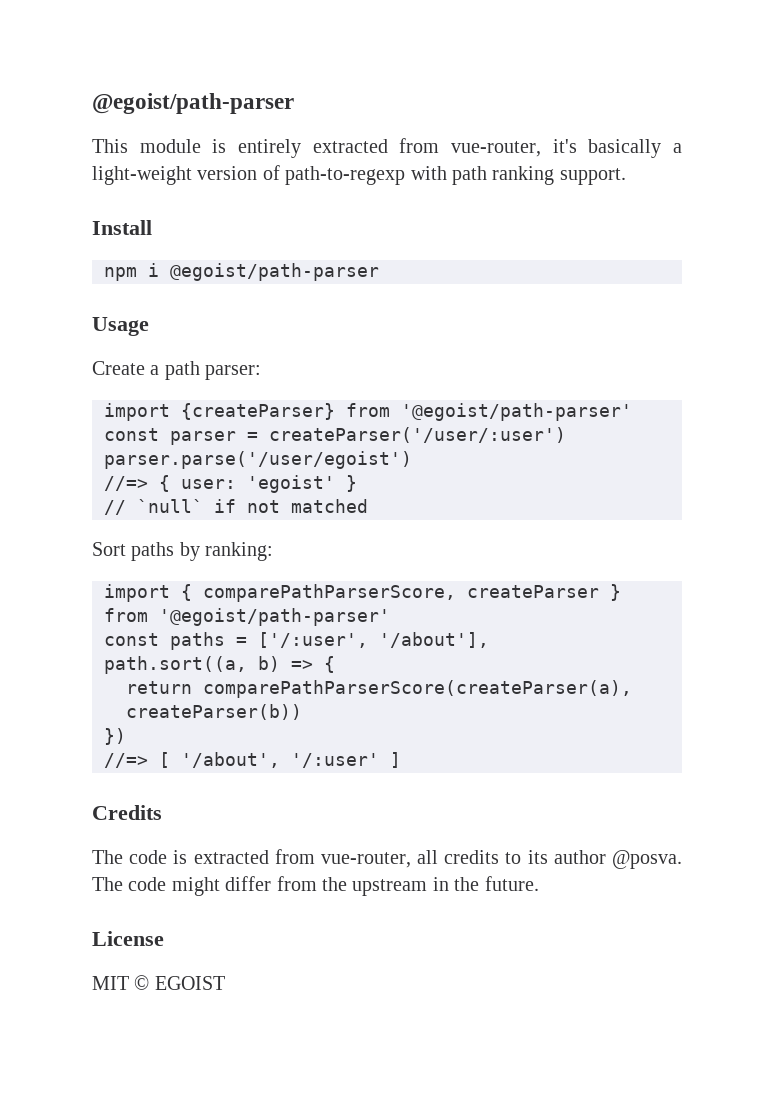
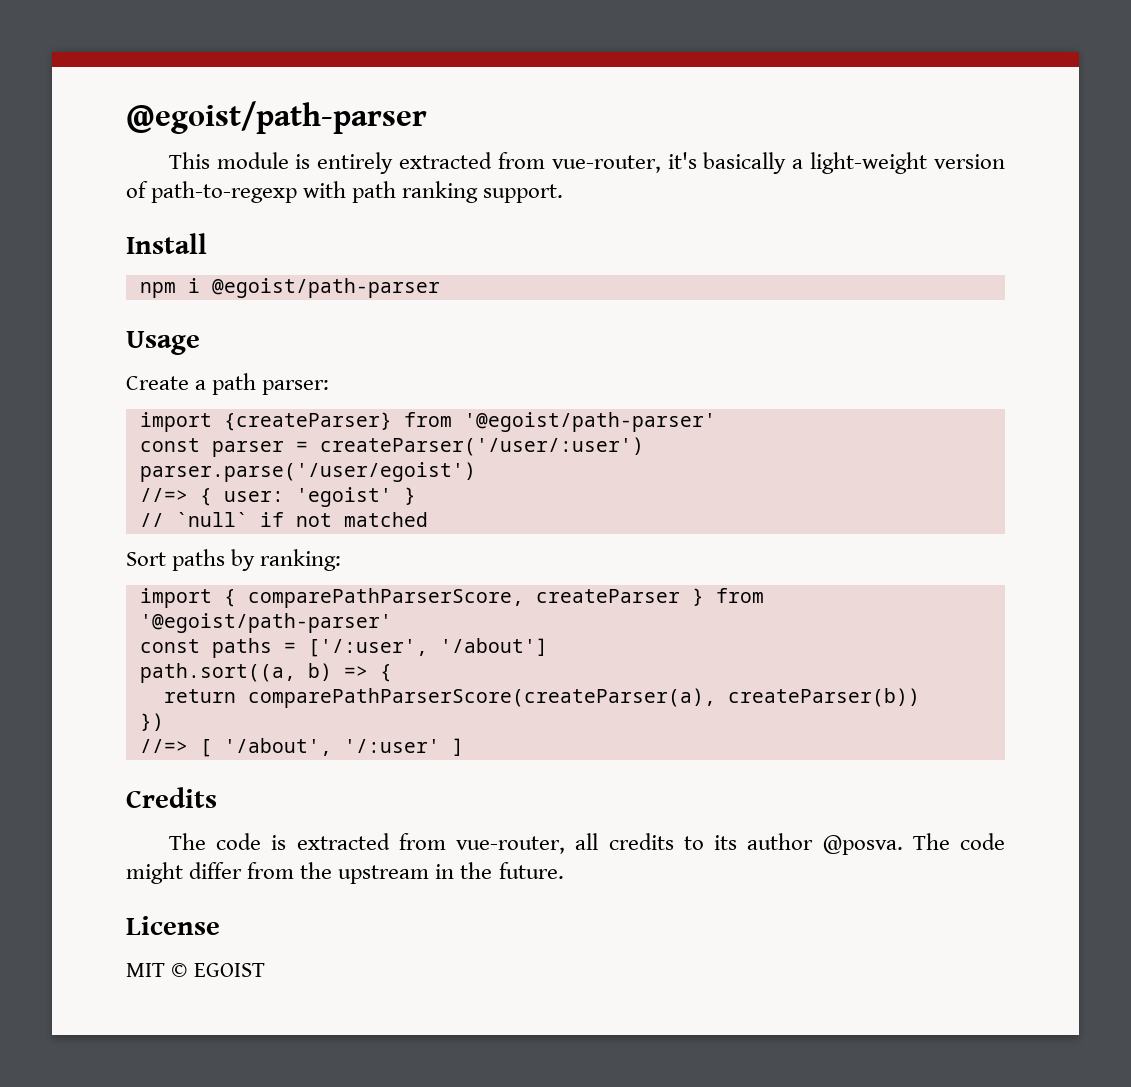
- const paths = ['/:user', '/about'],
+ const paths = ['/:user', '/about']

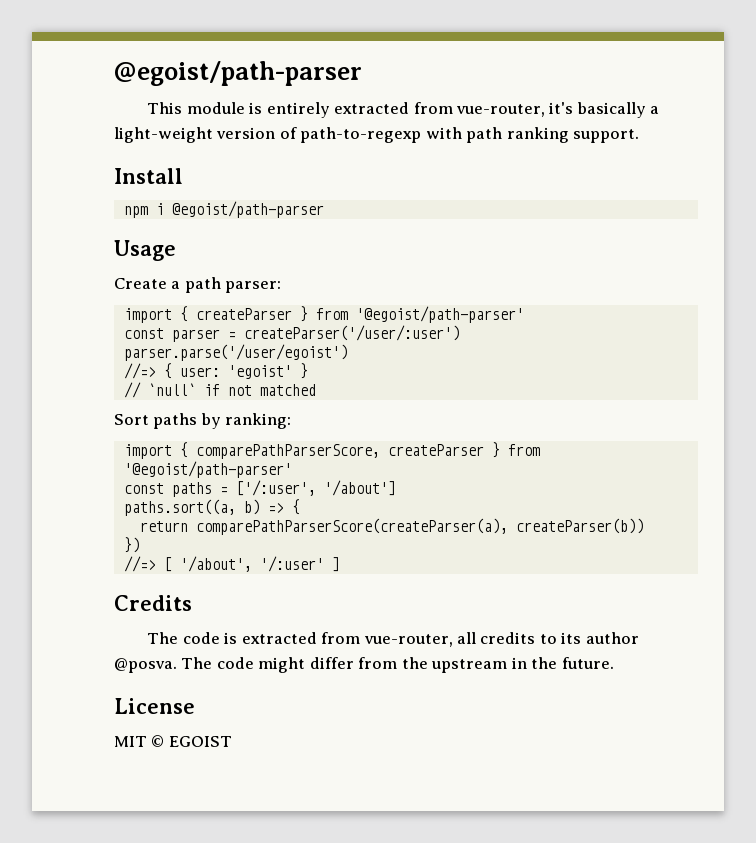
- import {createParser} from '@egoist/path-parser'
+ import { createParser } from '@egoist/path-parser'
- path.sort((a, b) => {
+ paths.sort((a, b) => {

